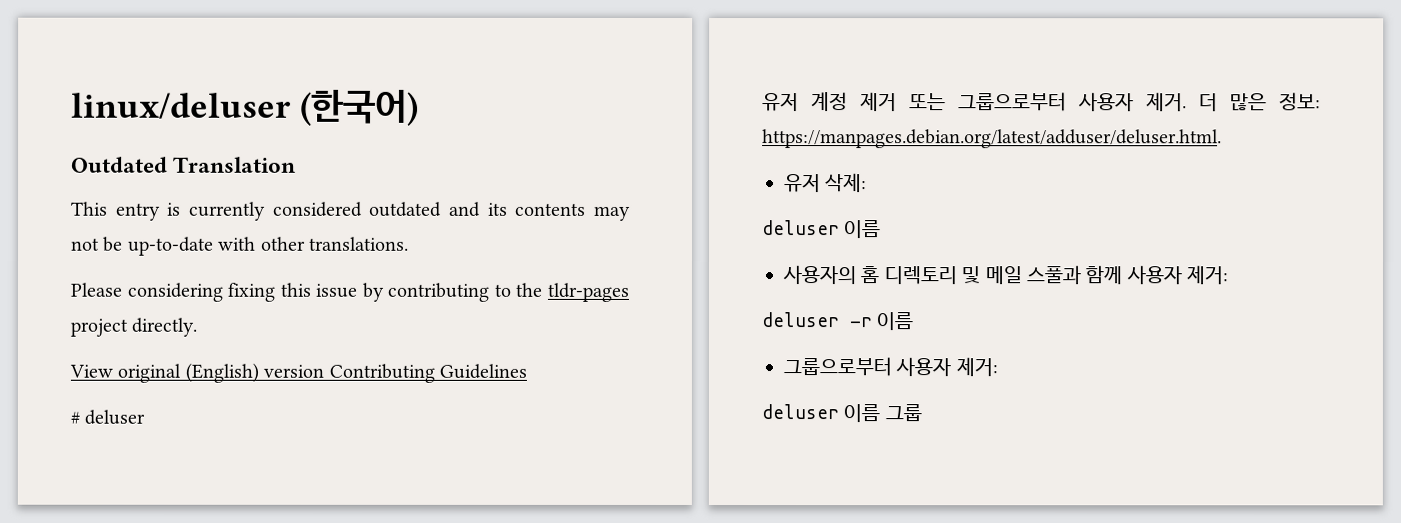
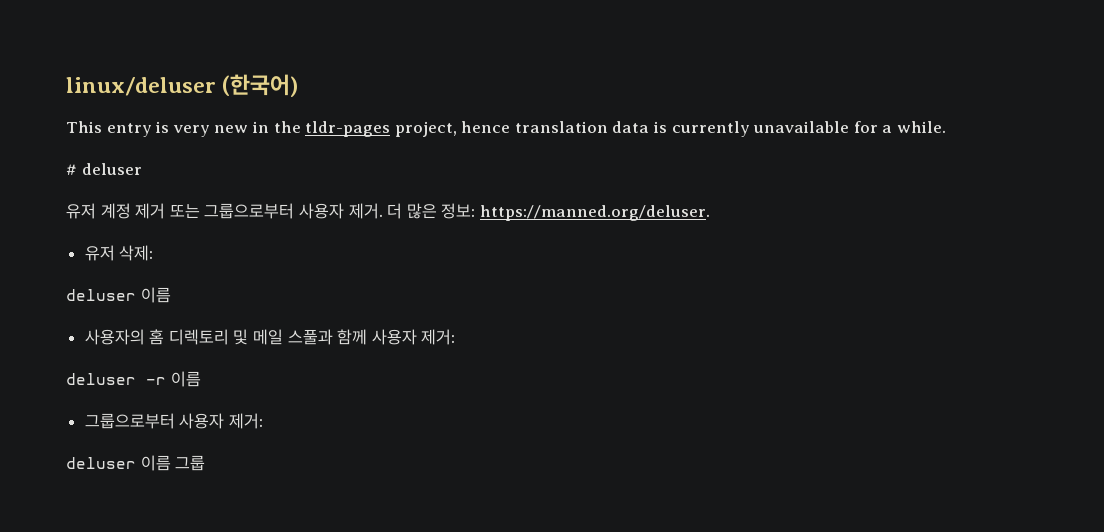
- Outdated Translation
- This entry is currently considered outdated and its contents may not be up-to-date with other translations.
- Please considering fixing this issue by contributing to the tldr-pages project directly.
- View original (English) version Contributing Guidelines
+ This entry is very new in the tldr-pages project, hence translation data is currently unavailable for a while.
- 더 많은 정보: https://manpages.debian.org/latest/adduser/deluser.html.
+ 더 많은 정보: https://manned.org/deluser.

